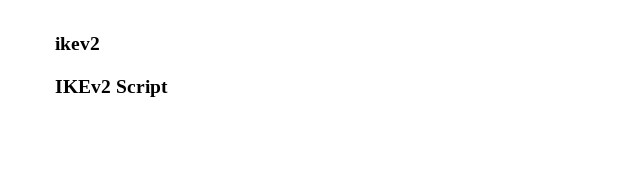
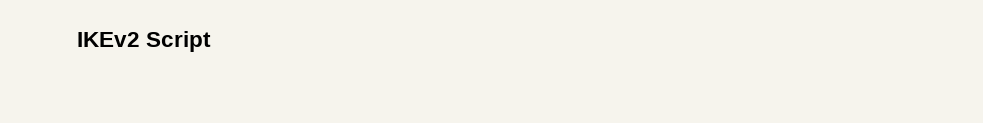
- ikev2

